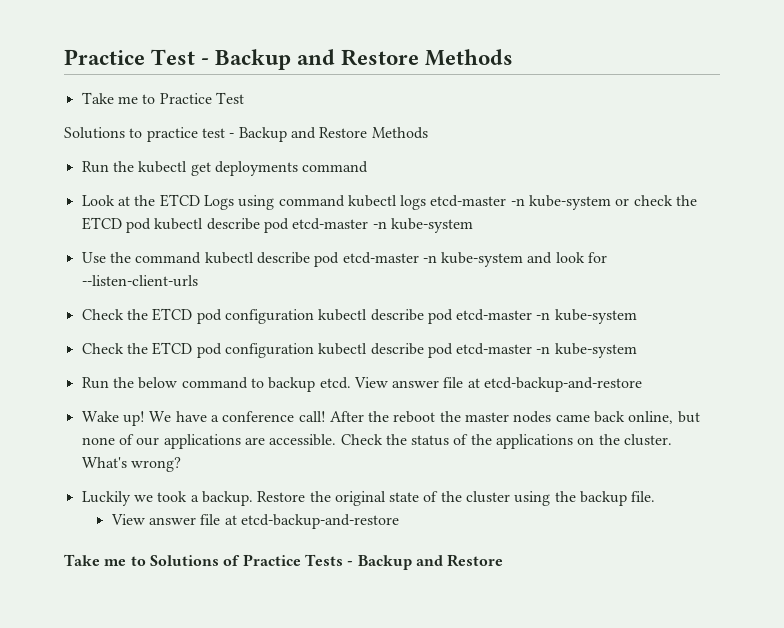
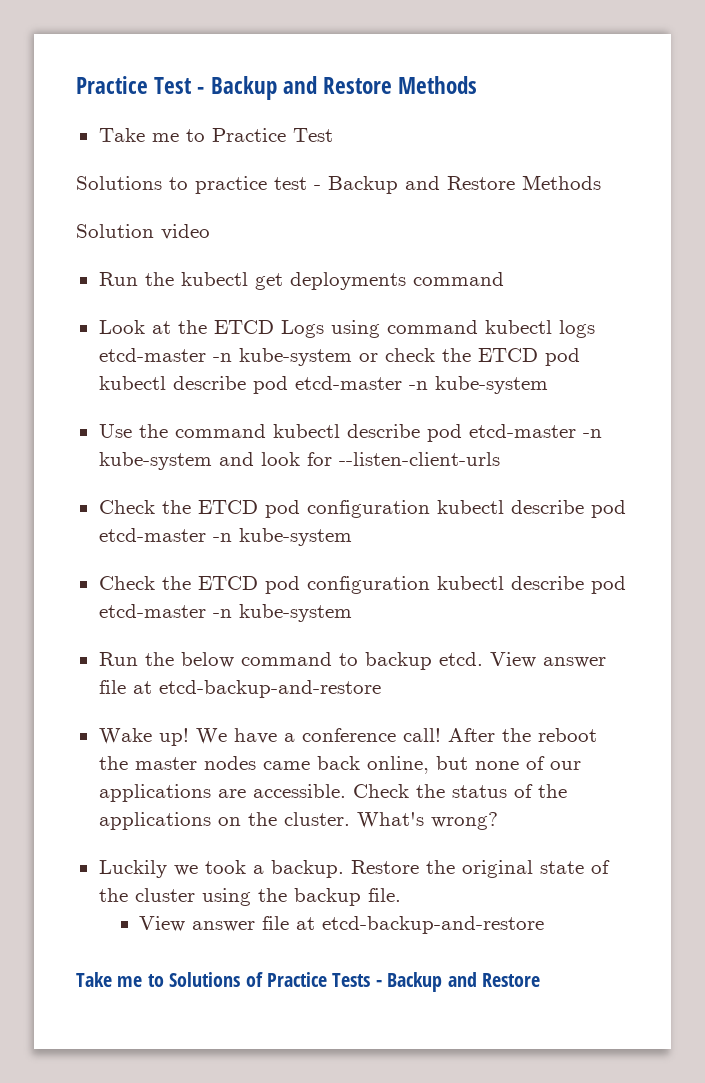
+ Solution video

